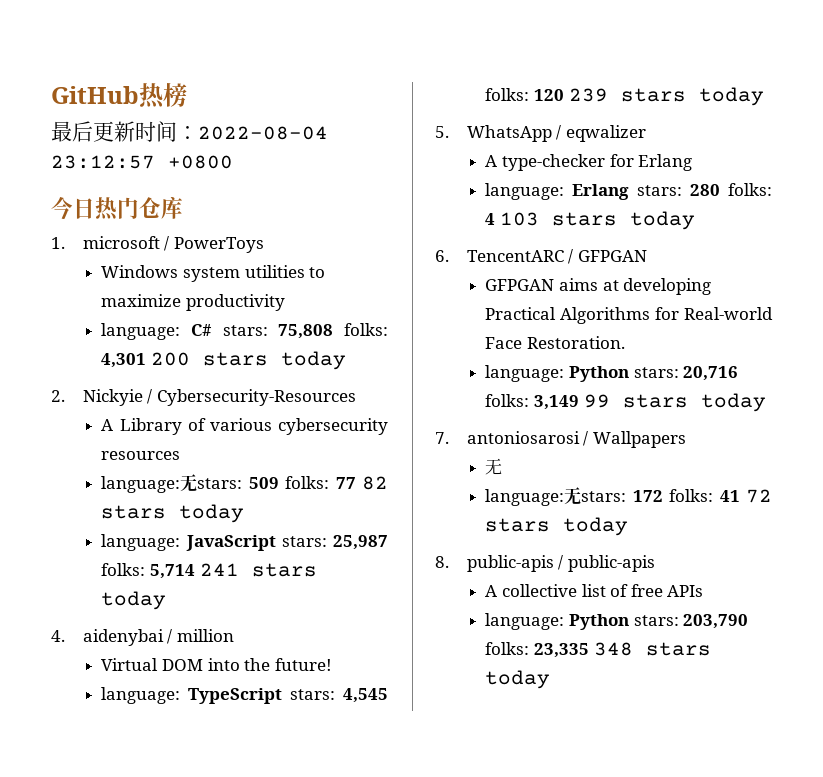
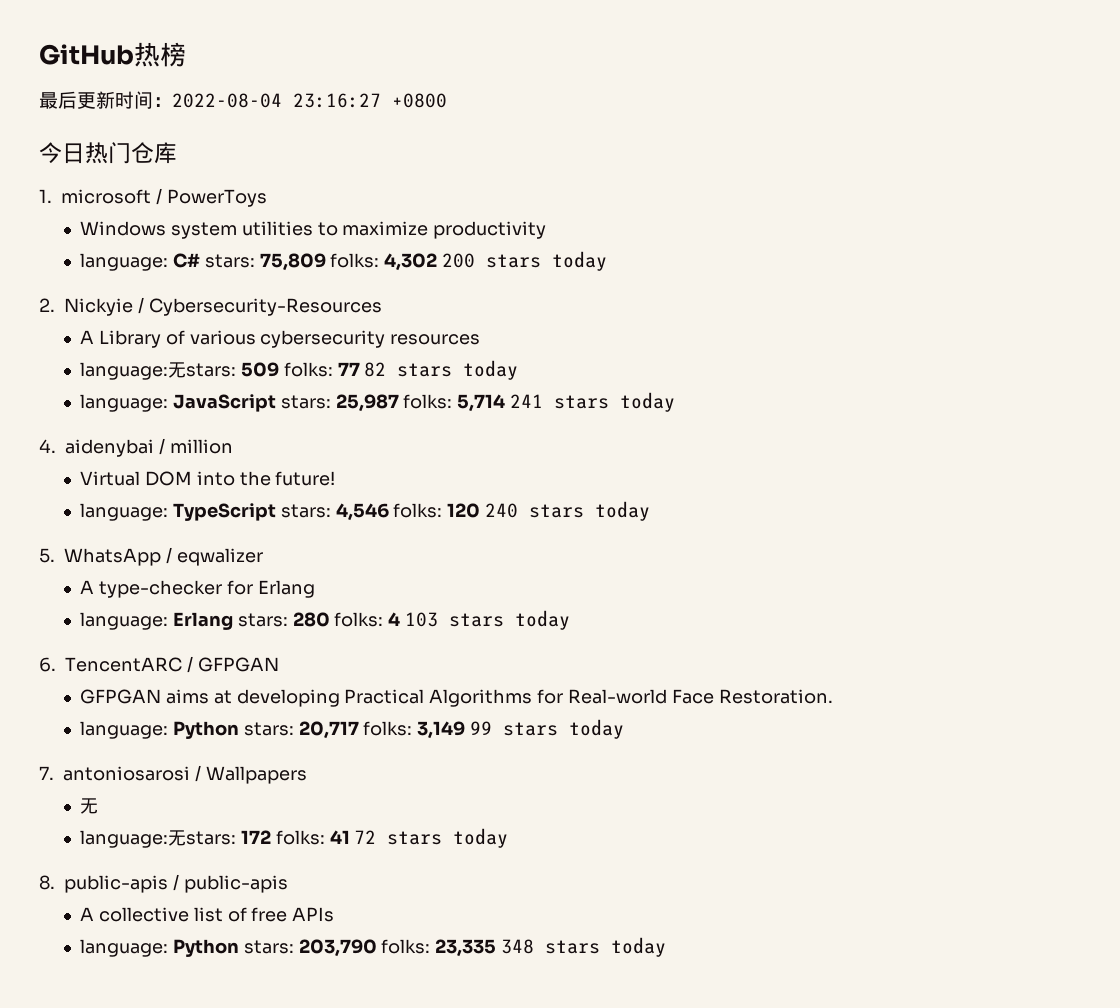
- 最后更新时间：2022-08-04 23:12:57 +0800
+ 最后更新时间：2022-08-04 23:16:27 +0800
- language: C# stars: 75,808 folks: 4,301 200 stars today
+ language: C# stars: 75,809 folks: 4,302 200 stars today
- language: TypeScript stars: 4,545 folks: 120 239 stars today
+ language: TypeScript stars: 4,546 folks: 120 240 stars today
- language: Python stars: 20,716 folks: 3,149 99 stars today
+ language: Python stars: 20,717 folks: 3,149 99 stars today

